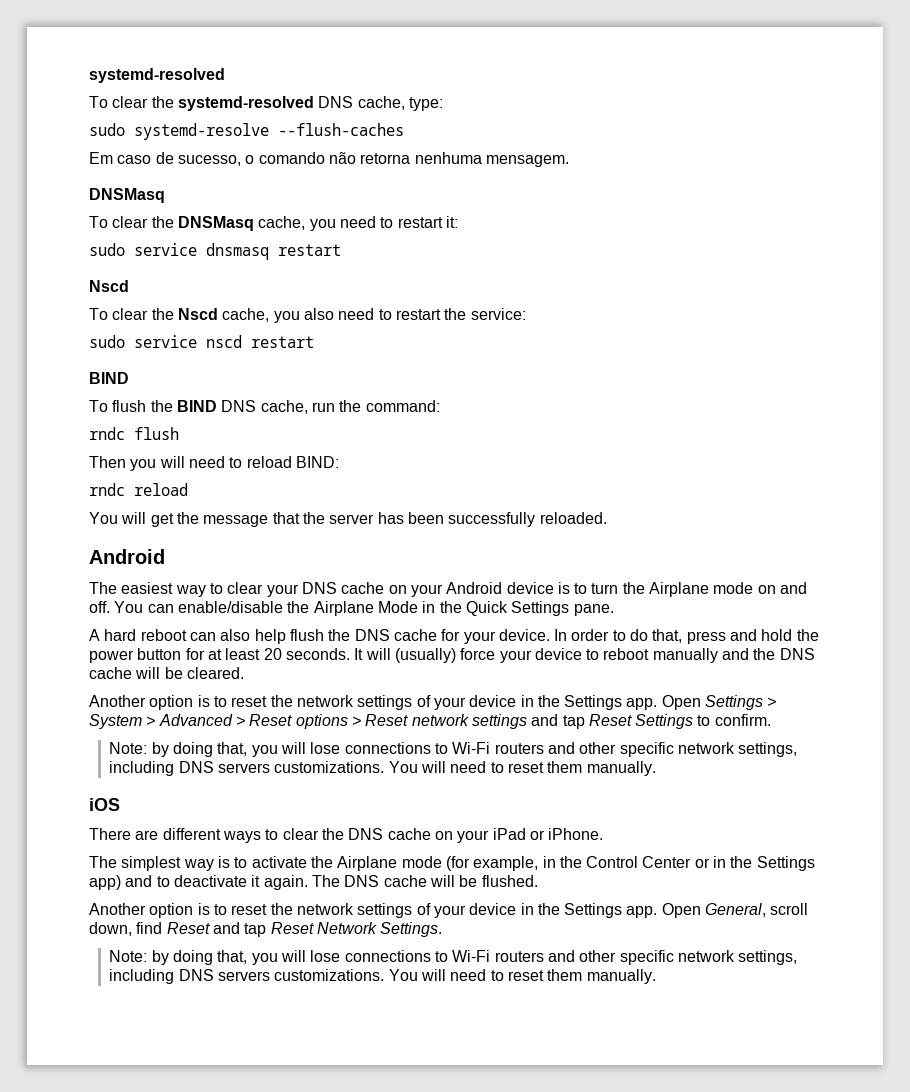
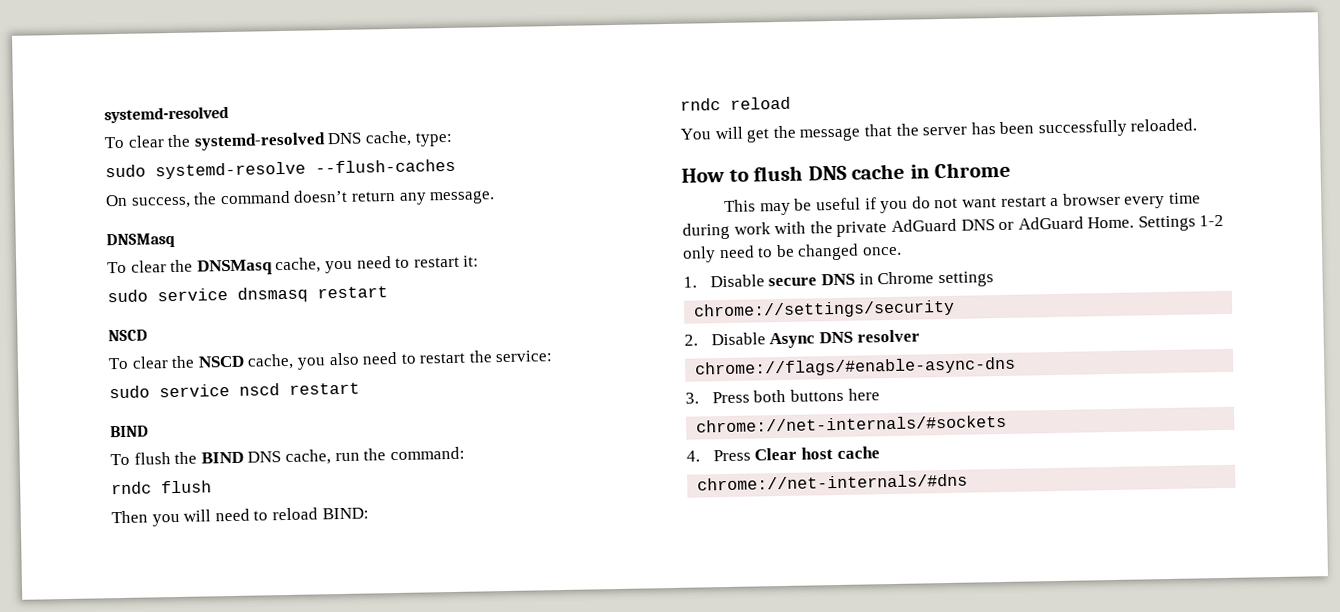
- Em caso de sucesso, o comando não retorna nenhuma mensagem.
+ On success, the command doesn’t return any message.
  sudo service dnsmasq restart
- Nscd
- To clear the Nscd cache, you also need to restart the service:
+ NSCD
+ To clear the NSCD cache, you also need to restart the service:
  You will get the message that the server has been successfully reloaded.
- Android
- The easiest way to clear your DNS cache on your Android device is to turn the Airplane mode on and off. You can enable/disable the Airplane Mode in the Quick Settings pane.
- A hard reboot can also help flush the DNS cache for your device. In order to do that, press and hold the power button for at least 20 seconds. It will (usually) force your device to reboot manually and the DNS cache will be cleared.
- Another option is to reset the network settings of your device in the Settings app. Open Settings > System > Advanced > Reset options > Reset network settings and tap Reset Settings to confirm.
- Note: by doing that, you will lose connections to Wi-Fi routers and other specific network settings, including DNS servers customizations. You will need to reset them manually.
- iOS
- There are different ways to clear the DNS cache on your iPad or iPhone.
- The simplest way is to activate the Airplane mode (for example, in the Control Center or in the Settings app) and to deactivate it again. The DNS cache will be flushed.
- Another option is to reset the network settings of your device in the Settings app. Open General, scroll down, find Reset and tap Reset Network Settings.
- Note: by doing that, you will lose connections to Wi-Fi routers and other specific network settings, including DNS servers customizations. You will need to reset them manually.
+ How to flush DNS cache in Chrome
+ This may be useful if you do not want restart a browser every time during work with the private AdGuard DNS or AdGuard Home. Settings 1-2 only need to be changed once.
+ 1. Disable secure DNS in Chrome settings
+ chrome://settings/security
+ 2. Disable Async DNS resolver
+ chrome://flags/#enable-async-dns
+ 3. Press both buttons here
+ chrome://net-internals/#sockets
+ 4. Press Clear host cache
+ chrome://net-internals/#dns

